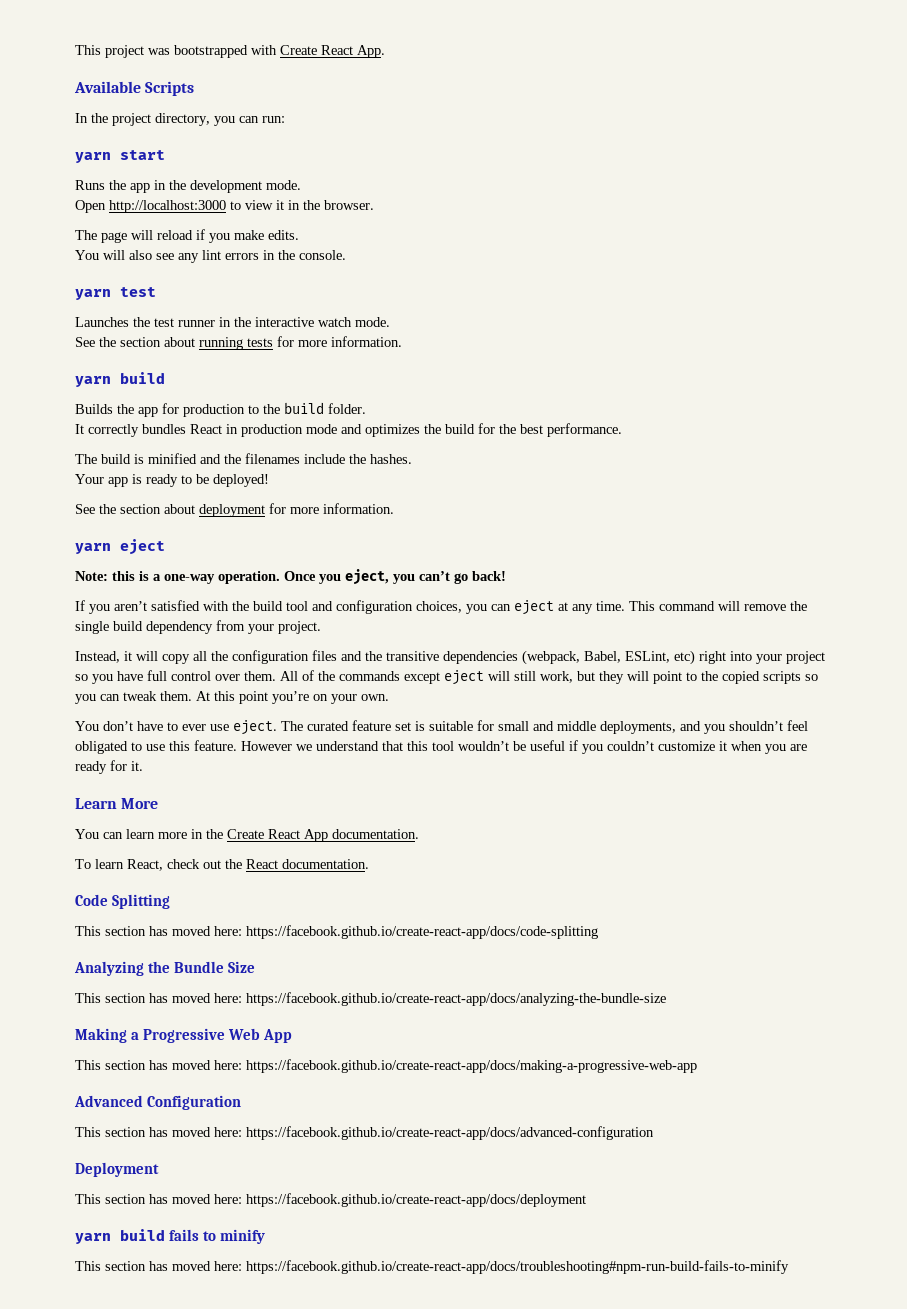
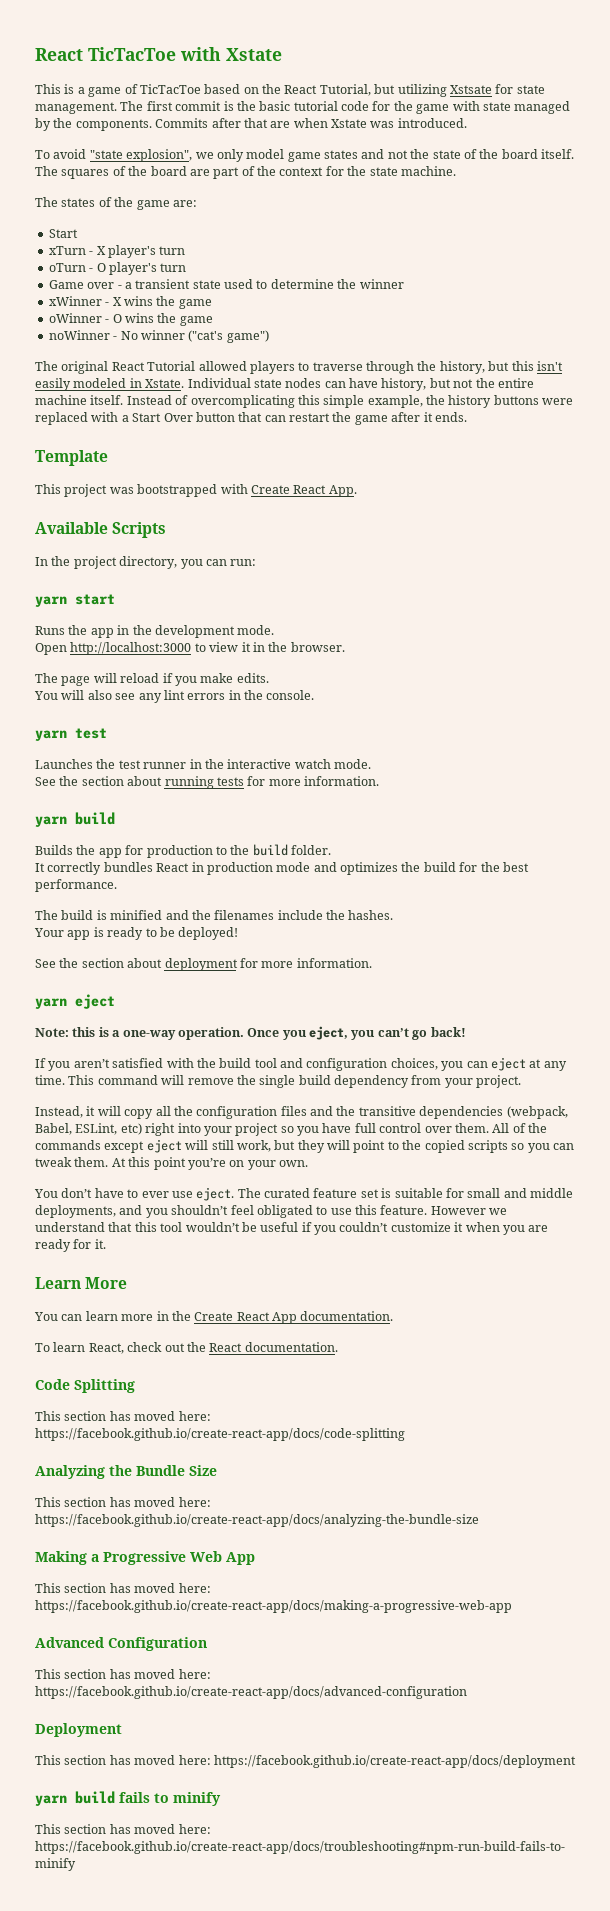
+ React TicTacToe with Xstate
+ This is a game of TicTacToe based on the React Tutorial, but utilizing Xstsate for state management. The first commit is the basic tutorial code for the game with state managed by the components. Commits after that are when Xstate was introduced.
+ To avoid "state explosion", we only model game states and not the state of the board itself. The squares of the board are part of the context for the state machine.
+ The states of the game are:
+ Start
+ xTurn - X player's turn
+ oTurn - O player's turn
+ Game over - a transient state used to determine the winner
+ xWinner - X wins the game
+ oWinner - O wins the game
+ noWinner - No winner ("cat's game")
+ The original React Tutorial allowed players to traverse through the history, but this isn't easily modeled in Xstate. Individual state nodes can have history, but not the entire machine itself. Instead of overcomplicating this simple example, the history buttons were replaced with a Start Over button that can restart the game after it ends.
+ Template

